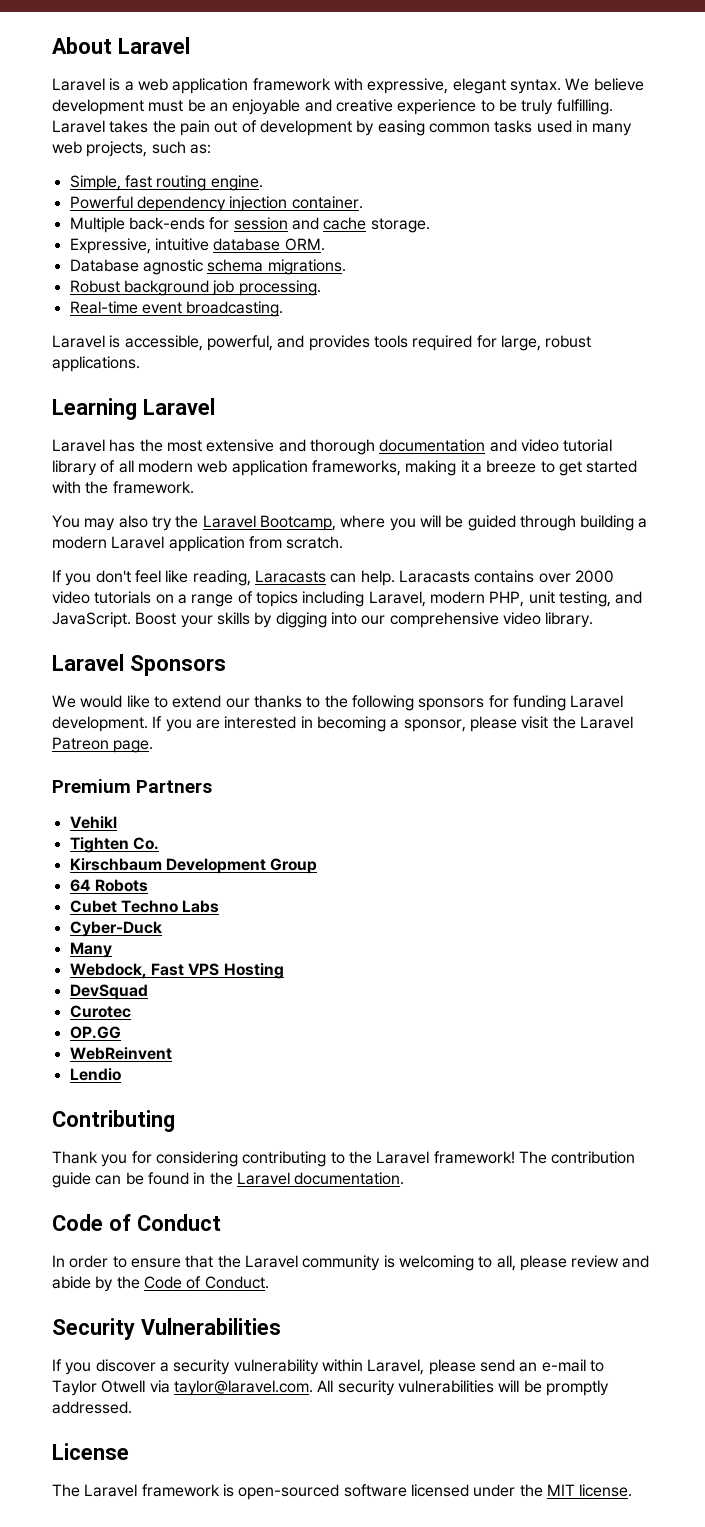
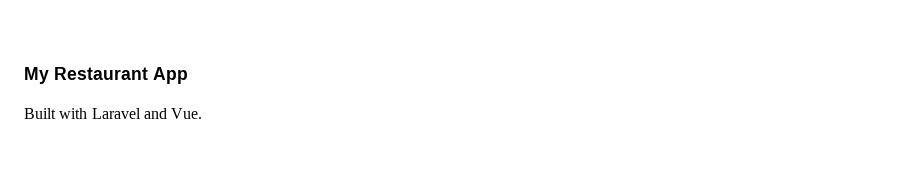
- About Laravel
- Laravel is a web application framework with expressive, elegant syntax. We believe development must be an enjoyable and creative experience to be truly fulfilling. Laravel takes the pain out of development by easing common tasks used in many web projects, such as:
- Simple, fast routing engine.
- Powerful dependency injection container.
- Multiple back-ends for session and cache storage.
- Expressive, intuitive database ORM.
- Database agnostic schema migrations.
- Robust background job processing.
- Real-time event broadcasting.
- Laravel is accessible, powerful, and provides tools required for large, robust applications.
- Learning Laravel
- Laravel has the most extensive and thorough documentation and video tutorial library of all modern web application frameworks, making it a breeze to get started with the framework.
- You may also try the Laravel Bootcamp, where you will be guided through building a modern Laravel application from scratch.
- If you don't feel like reading, Laracasts can help. Laracasts contains over 2000 video tutorials on a range of topics including Laravel, modern PHP, unit testing, and JavaScript. Boost your skills by digging into our comprehensive video library.
- Laravel Sponsors
- We would like to extend our thanks to the following sponsors for funding Laravel development. If you are interested in becoming a sponsor, please visit the Laravel Patreon page.
- Premium Partners
- Vehikl
- Tighten Co.
- Kirschbaum Development Group
- 64 Robots
- Cubet Techno Labs
- Cyber-Duck
- Many
- Webdock, Fast VPS Hosting
- DevSquad
- Curotec
- OP.GG
- WebReinvent
- Lendio
- Contributing
- Thank you for considering contributing to the Laravel framework! The contribution guide can be found in the Laravel documentation.
- Code of Conduct
- In order to ensure that the Laravel community is welcoming to all, please review and abide by the Code of Conduct.
- Security Vulnerabilities
- If you discover a security vulnerability within Laravel, please send an e-mail to Taylor Otwell via taylor@laravel.com. All security vulnerabilities will be promptly addressed.
- License
- The Laravel framework is open-sourced software licensed under the MIT license.
+ My Restaurant App
+ Built with Laravel and Vue.

